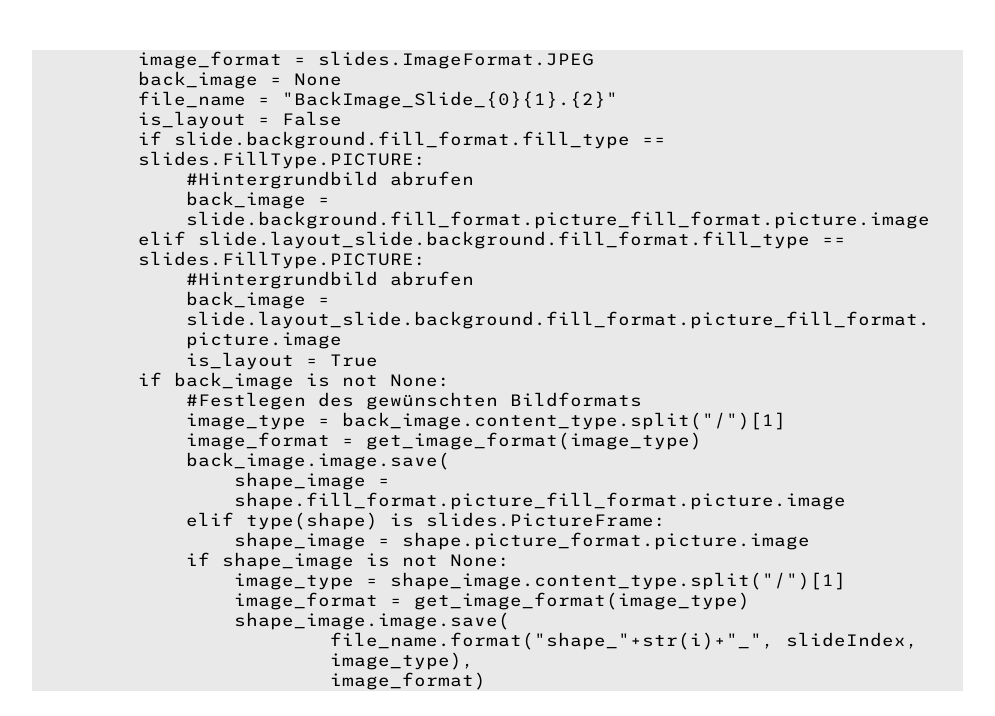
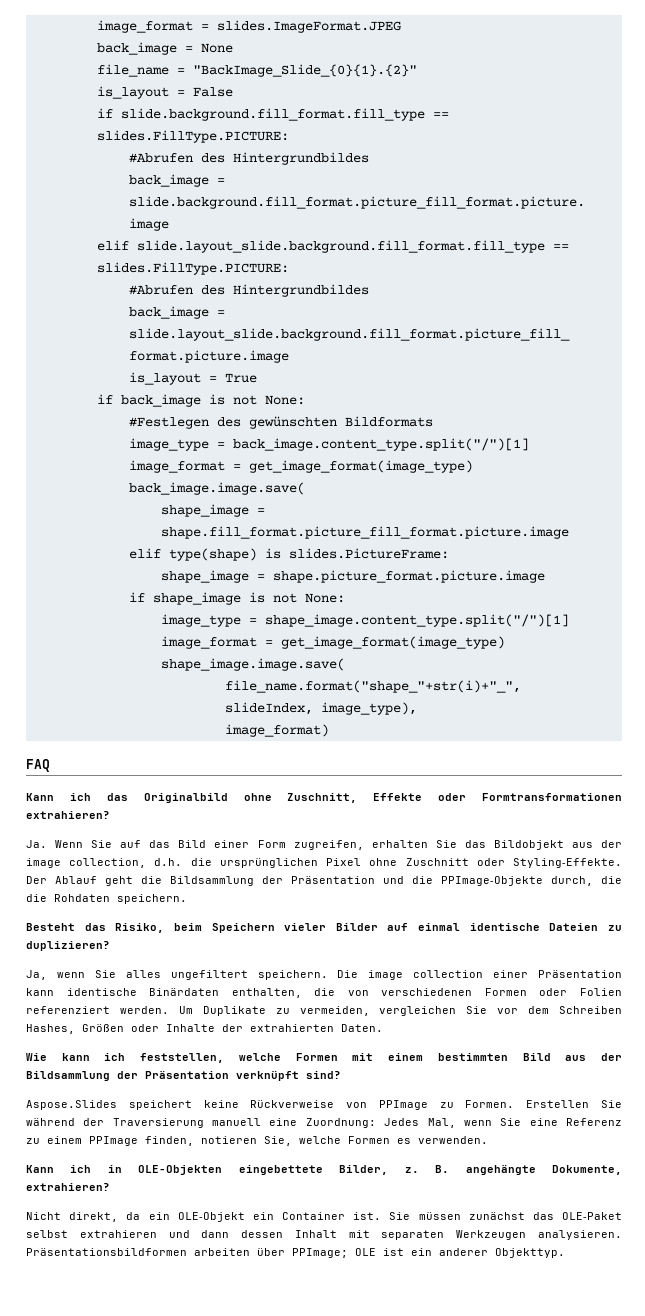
  if slide.background.fill_format.fill_type == slides.FillType.PICTURE:
- #Hintergrundbild abrufen
+ #Abrufen des Hintergrundbildes
  elif slide.layout_slide.background.fill_format.fill_type == slides.FillType.PICTURE:
- #Hintergrundbild abrufen
+ #Abrufen des Hintergrundbildes
+ FAQ
+ Kann ich das Originalbild ohne Zuschnitt, Effekte oder Formtransformationen extrahieren?
+ Ja. Wenn Sie auf das Bild einer Form zugreifen, erhalten Sie das Bildobjekt aus der image collection, d.h. die ursprünglichen Pixel ohne Zuschnitt oder Styling‑Effekte. Der Ablauf geht die Bildsammlung der Präsentation und die PPImage‑Objekte durch, die die Rohdaten speichern.
+ Besteht das Risiko, beim Speichern vieler Bilder auf einmal identische Dateien zu duplizieren?
+ Ja, wenn Sie alles ungefiltert speichern. Die image collection einer Präsentation kann identische Binärdaten enthalten, die von verschiedenen Formen oder Folien referenziert werden. Um Duplikate zu vermeiden, vergleichen Sie vor dem Schreiben Hashes, Größen oder Inhalte der extrahierten Daten.
+ Wie kann ich feststellen, welche Formen mit einem bestimmten Bild aus der Bildsammlung der Präsentation verknüpft sind?
+ Aspose.Slides speichert keine Rückverweise von PPImage zu Formen. Erstellen Sie während der Traversierung manuell eine Zuordnung: Jedes Mal, wenn Sie eine Referenz zu einem PPImage finden, notieren Sie, welche Formen es verwenden.
+ Kann ich in OLE-Objekten eingebettete Bilder, z. B. angehängte Dokumente, extrahieren?
+ Nicht direkt, da ein OLE‑Objekt ein Container ist. Sie müssen zunächst das OLE‑Paket selbst extrahieren und dann dessen Inhalt mit separaten Werkzeugen analysieren. Präsentationsbildformen arbeiten über PPImage; OLE ist ein anderer Objekttyp.

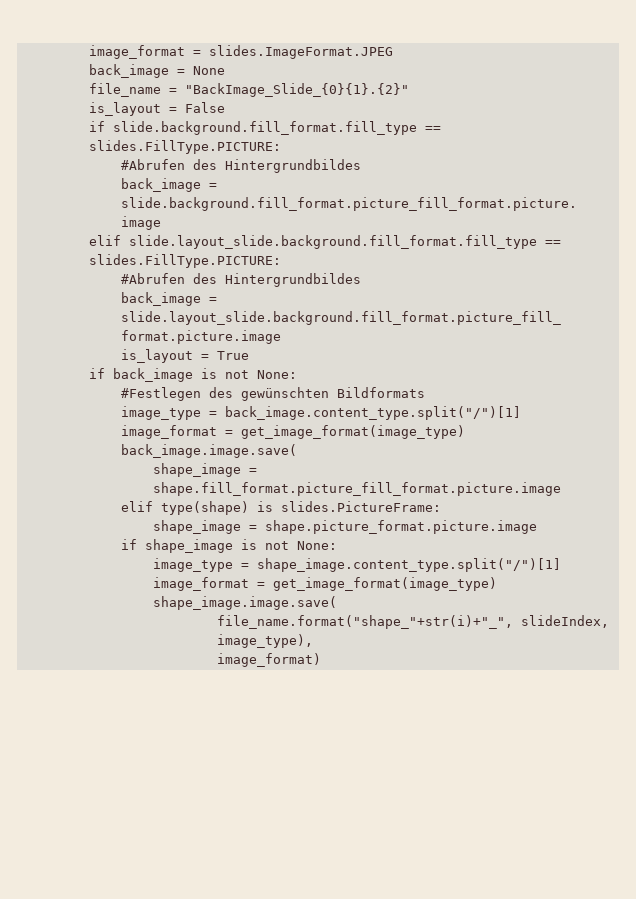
- FAQ
- Kann ich das Originalbild ohne Zuschnitt, Effekte oder Formtransformationen extrahieren?
- Ja. Wenn Sie auf das Bild einer Form zugreifen, erhalten Sie das Bildobjekt aus der image collection, d.h. die ursprünglichen Pixel ohne Zuschnitt oder Styling‑Effekte. Der Ablauf geht die Bildsammlung der Präsentation und die PPImage‑Objekte durch, die die Rohdaten speichern.
- Besteht das Risiko, beim Speichern vieler Bilder auf einmal identische Dateien zu duplizieren?
- Ja, wenn Sie alles ungefiltert speichern. Die image collection einer Präsentation kann identische Binärdaten enthalten, die von verschiedenen Formen oder Folien referenziert werden. Um Duplikate zu vermeiden, vergleichen Sie vor dem Schreiben Hashes, Größen oder Inhalte der extrahierten Daten.
- Wie kann ich feststellen, welche Formen mit einem bestimmten Bild aus der Bildsammlung der Präsentation verknüpft sind?
- Aspose.Slides speichert keine Rückverweise von PPImage zu Formen. Erstellen Sie während der Traversierung manuell eine Zuordnung: Jedes Mal, wenn Sie eine Referenz zu einem PPImage finden, notieren Sie, welche Formen es verwenden.
- Kann ich in OLE-Objekten eingebettete Bilder, z. B. angehängte Dokumente, extrahieren?
- Nicht direkt, da ein OLE‑Objekt ein Container ist. Sie müssen zunächst das OLE‑Paket selbst extrahieren und dann dessen Inhalt mit separaten Werkzeugen analysieren. Präsentationsbildformen arbeiten über PPImage; OLE ist ein anderer Objekttyp.

